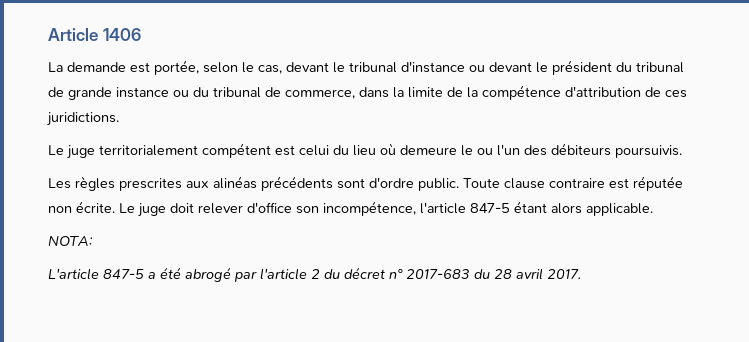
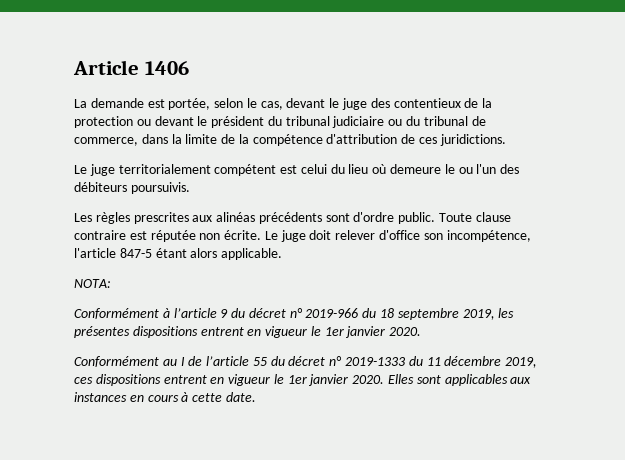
- La demande est portée, selon le cas, devant le tribunal d'instance ou devant le président du tribunal de grande instance ou du tribunal de commerce, dans la limite de la compétence d'attribution de ces juridictions.
+ La demande est portée, selon le cas, devant le juge des contentieux de la protection ou devant le président du tribunal judiciaire ou du tribunal de commerce, dans la limite de la compétence d'attribution de ces juridictions.
- L'article 847-5 a été abrogé par l'article 2 du décret n° 2017-683 du 28 avril 2017.
+ Conformément à l’article 9 du décret n° 2019-966 du 18 septembre 2019, les présentes dispositions entrent en vigueur le 1er janvier 2020.
+ Conformément au I de l’article 55 du décret n° 2019-1333 du 11 décembre 2019, ces dispositions entrent en vigueur le 1er janvier 2020. Elles sont applicables aux instances en cours à cette date.

